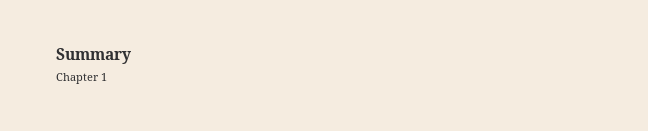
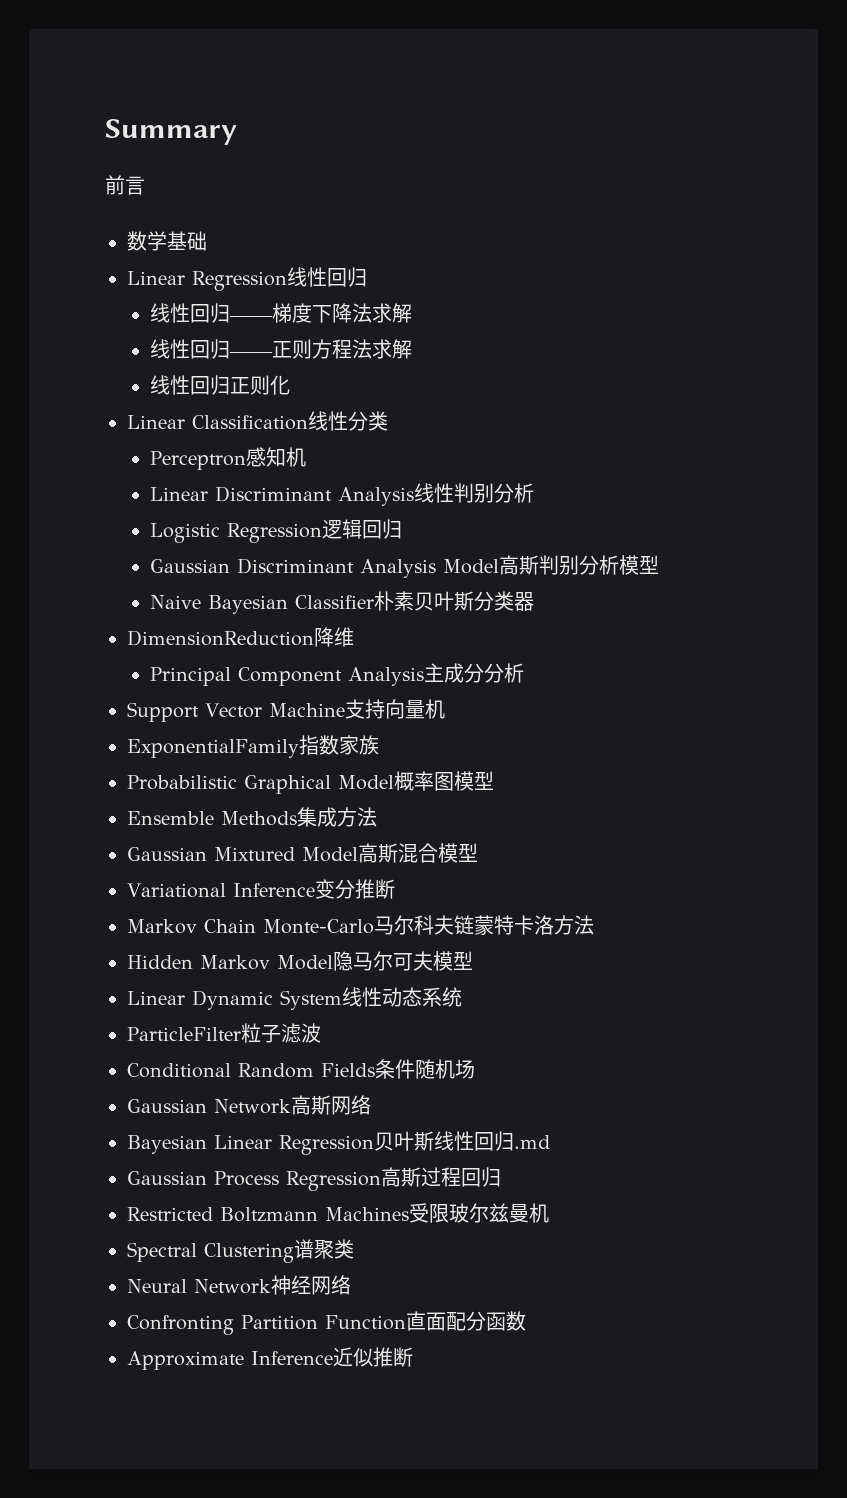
- Chapter 1
+ 前言
+ 数学基础
+ Linear Regression线性回归
+ 线性回归——梯度下降法求解
+ 线性回归——正则方程法求解
+ 线性回归正则化
+ Linear Classification线性分类
+ Perceptron感知机
+ Linear Discriminant Analysis线性判别分析
+ Logistic Regression逻辑回归
+ Gaussian Discriminant Analysis Model高斯判别分析模型
+ Naive Bayesian Classifier朴素贝叶斯分类器
+ DimensionReduction降维
+ Principal Component Analysis主成分分析
+ Support Vector Machine支持向量机
+ ExponentialFamily指数家族
+ Probabilistic Graphical Model概率图模型
+ Ensemble Methods集成方法
+ Gaussian Mixtured Model高斯混合模型
+ Variational Inference变分推断
+ Markov Chain Monte-Carlo马尔科夫链蒙特卡洛方法
+ Hidden Markov Model隐马尔可夫模型
+ Linear Dynamic System线性动态系统
+ ParticleFilter粒子滤波
+ Conditional Random Fields条件随机场
+ Gaussian Network高斯网络
+ Bayesian Linear Regression贝叶斯线性回归.md
+ Gaussian Process Regression高斯过程回归
+ Restricted Boltzmann Machines受限玻尔兹曼机
+ Spectral Clustering谱聚类
+ Neural Network神经网络
+ Confronting Partition Function直面配分函数
+ Approximate Inference近似推断

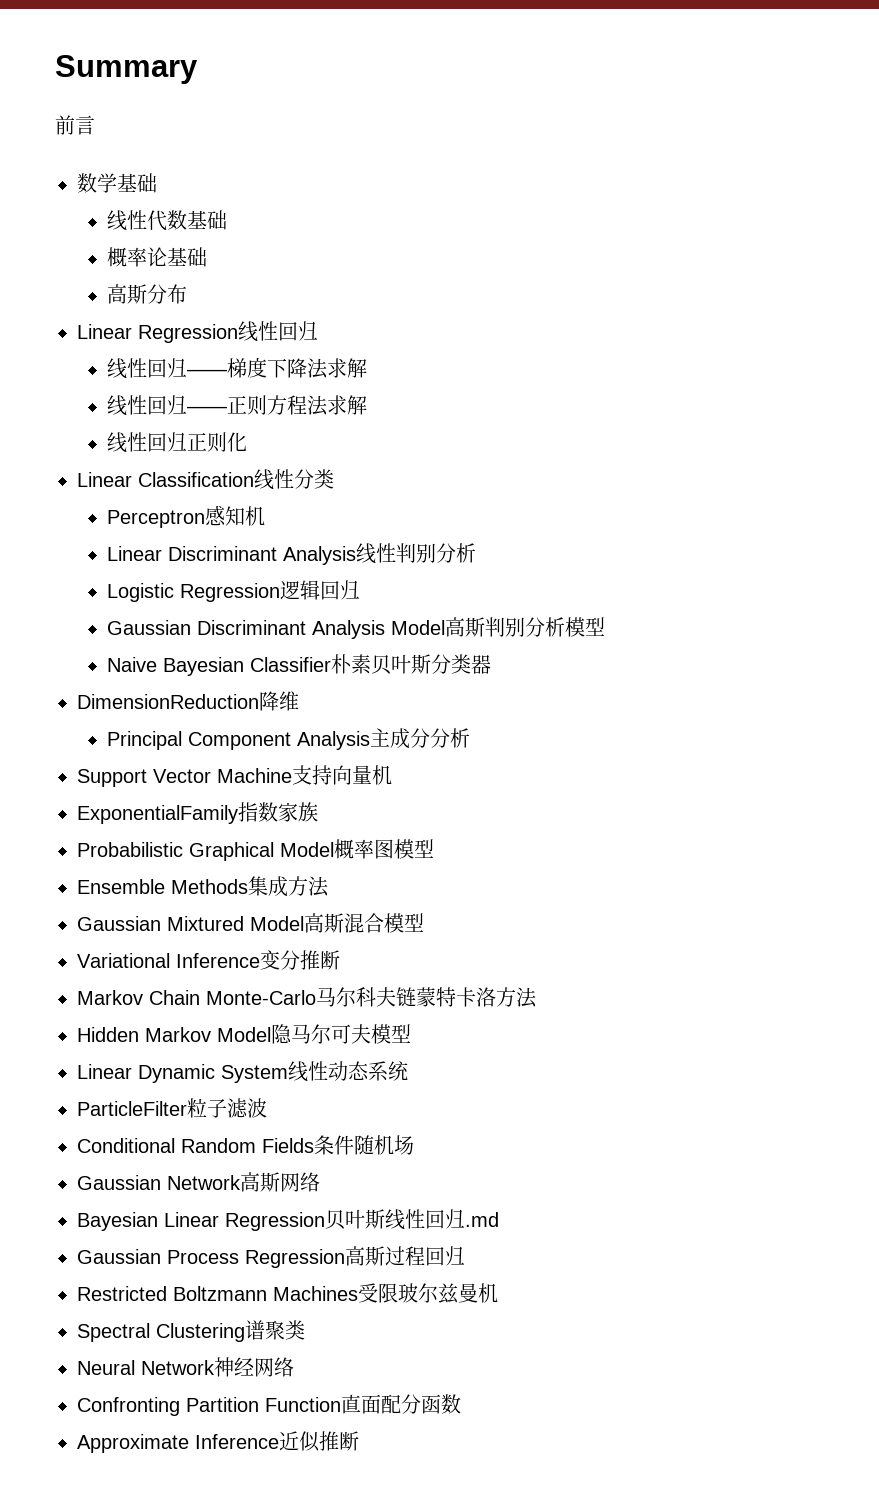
+ 线性代数基础
+ 概率论基础
+ 高斯分布

